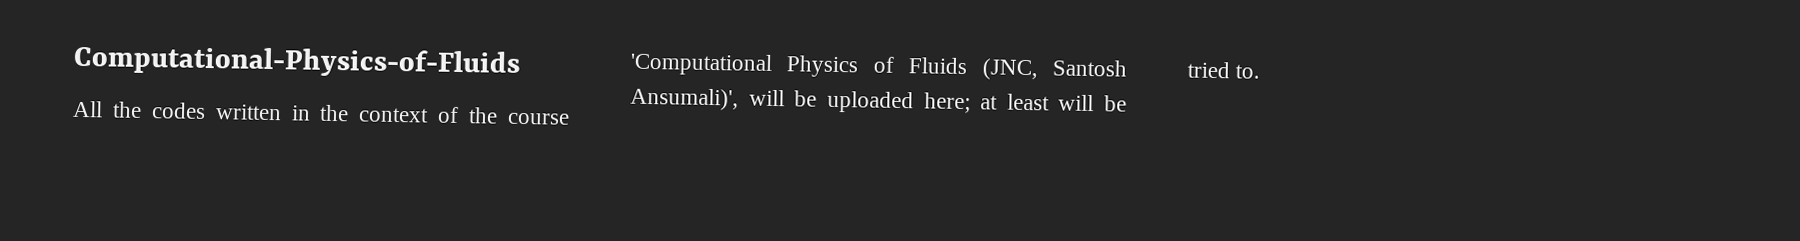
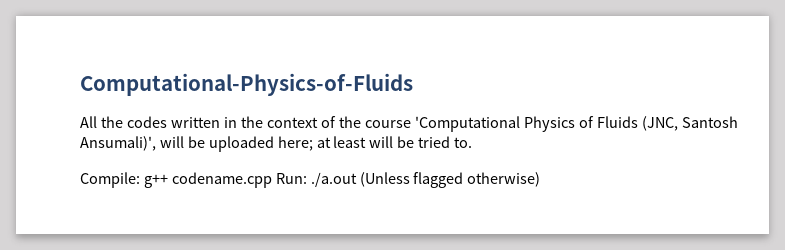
+ Compile: g++ codename.cpp Run: ./a.out (Unless flagged otherwise)

